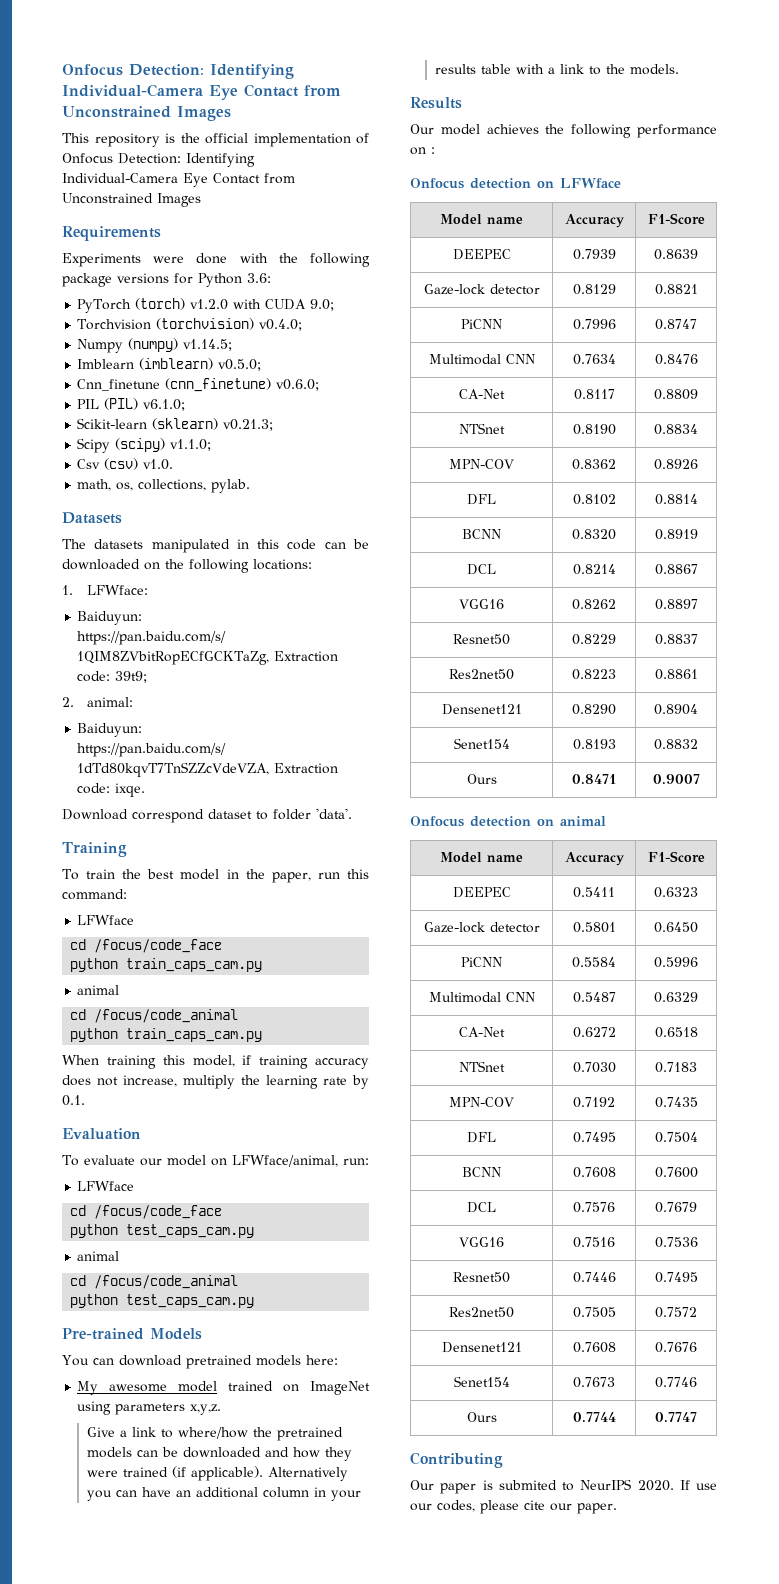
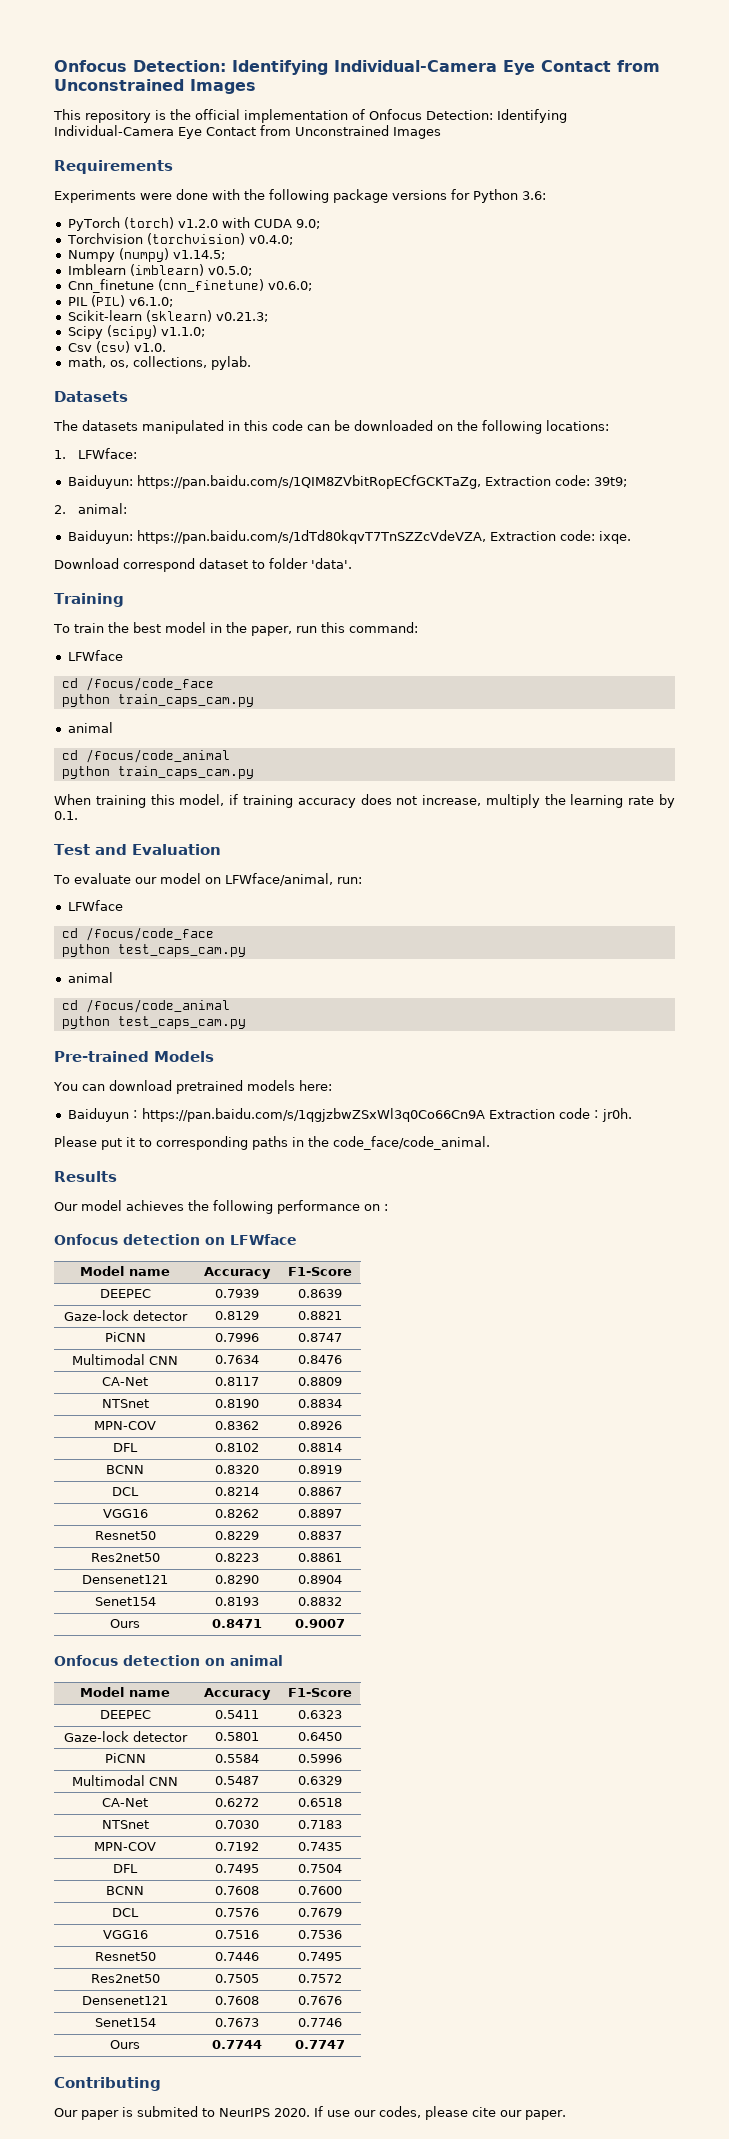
- Evaluation
+ Test and Evaluation
- My awesome model trained on ImageNet using parameters x,y,z.
- Give a link to where/how the pretrained models can be downloaded and how they were trained (if applicable). Alternatively you can have an additional column in your results table with a link to the models.
+ Baiduyun：https://pan.baidu.com/s/1qgjzbwZSxWl3q0Co66Cn9A Extraction code：jr0h.
+ Please put it to corresponding paths in the code_face/code_animal.

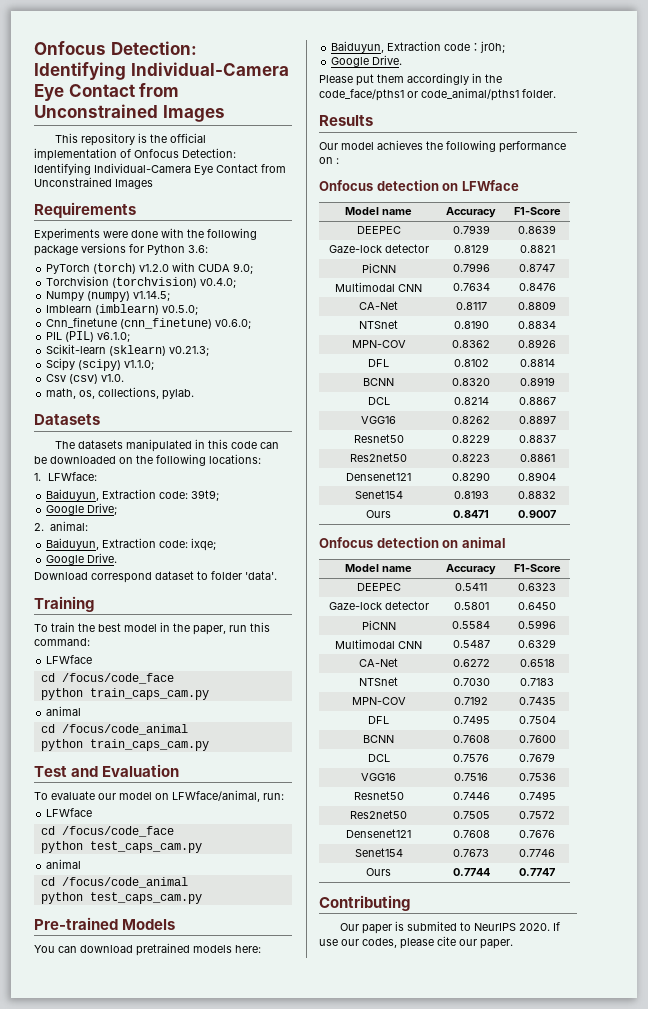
- Baiduyun: https://pan.baidu.com/s/1QIM8ZVbitRopECfGCKTaZg, Extraction code: 39t9;
+ Baiduyun, Extraction code: 39t9;
+ Google Drive;
- Baiduyun: https://pan.baidu.com/s/1dTd80kqvT7TnSZZcVdeVZA, Extraction code: ixqe.
+ Baiduyun, Extraction code: ixqe;
+ Google Drive.
- When training this model, if training accuracy does not increase, multiply the learning rate by 0.1.
- Baiduyun：https://pan.baidu.com/s/1qgjzbwZSxWl3q0Co66Cn9A Extraction code：jr0h.
- Please put it to corresponding paths in the code_face/code_animal.
+ Baiduyun, Extraction code：jr0h;
+ Google Drive.
+ Please put them accordingly in the code_face/pths1 or code_animal/pths1 folder.

